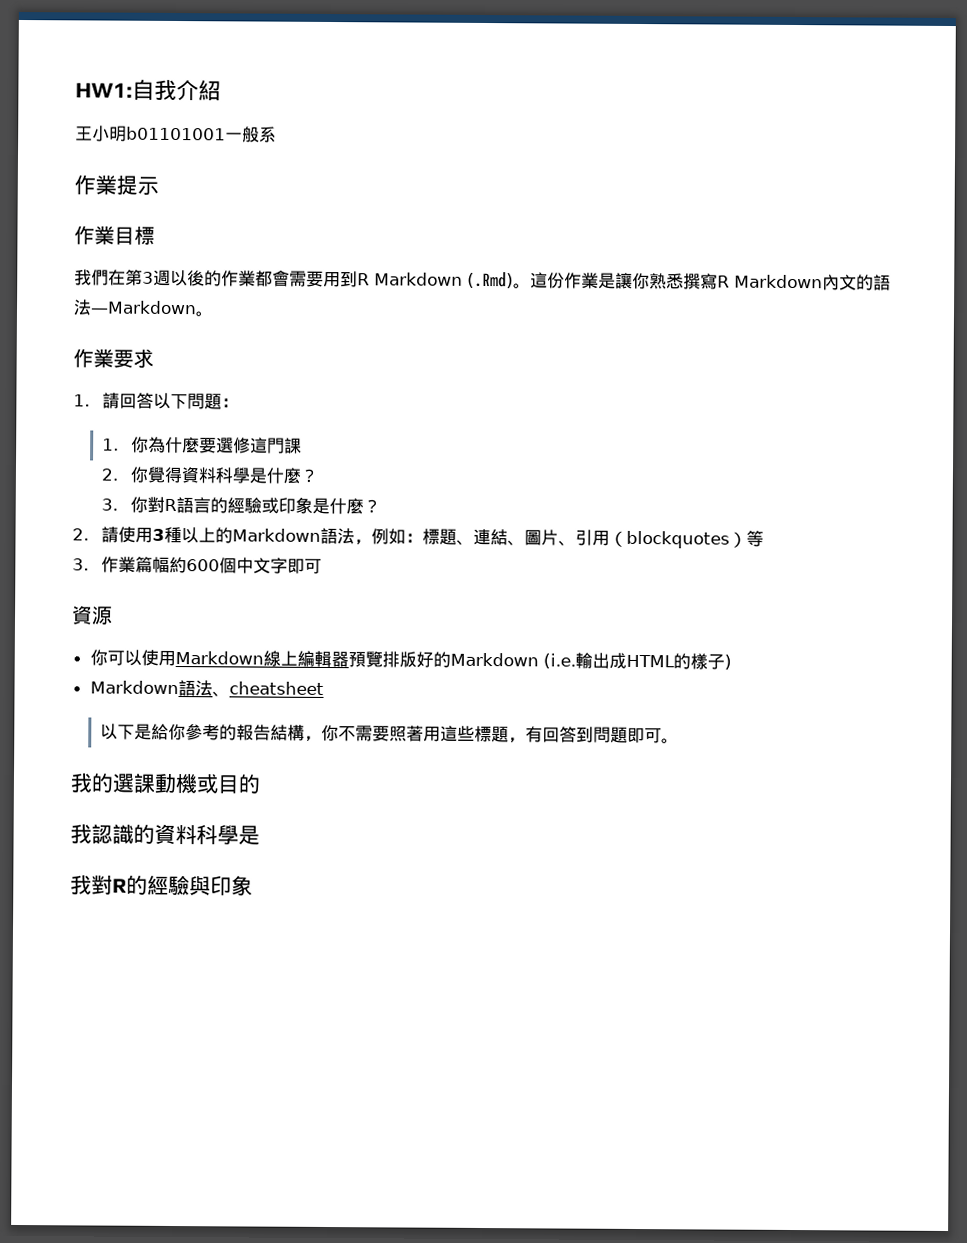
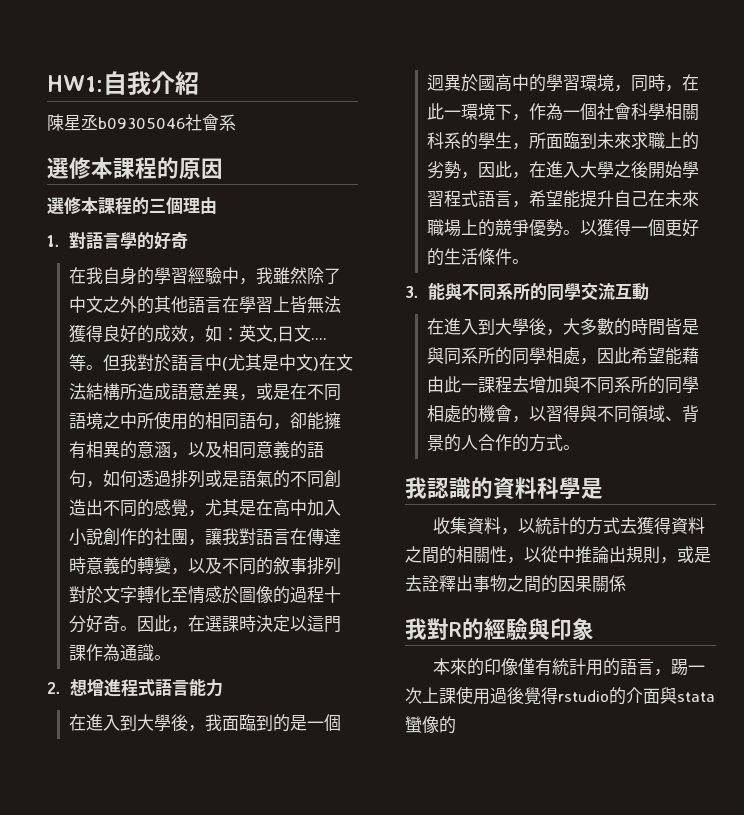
- 王小明b01101001一般系
- 作業提示
- 作業目標
- 我們在第3週以後的作業都會需要用到R Markdown (.Rmd)。這份作業是讓你熟悉撰寫R Markdown內文的語法—Markdown。
- 作業要求
- 1.請回答以下問題：
- 1.你為什麼要選修這門課
- 2.你覺得資料科學是什麼？
- 3.你對R語言的經驗或印象是什麼？
- 2.請使用3種以上的Markdown語法，例如：標題、連結、圖片、引用（blockquotes）等
- 3.作業篇幅約600個中文字即可
- 資源
- 你可以使用Markdown線上編輯器預覽排版好的Markdown (i.e.輸出成HTML的樣子)
- Markdown語法、cheatsheet
- 以下是給你參考的報告結構，你不需要照著用這些標題，有回答到問題即可。
- 我的選課動機或目的
+ 陳星丞b09305046社會系
+ 選修本課程的原因
+ 選修本課程的三個理由
+ 1.對語言學的好奇
+ 在我自身的學習經驗中，我雖然除了中文之外的其他語言在學習上皆無法獲得良好的成效，如：英文,日文....等。但我對於語言中(尤其是中文)在文法結構所造成語意差異，或是在不同語境之中所使用的相同語句，卻能擁有相異的意涵，以及相同意義的語句，如何透過排列或是語氣的不同創造出不同的感覺，尤其是在高中加入小說創作的社團，讓我對語言在傳達時意義的轉變，以及不同的敘事排列對於文字轉化至情感於圖像的過程十分好奇。因此，在選課時決定以這門課作為通識。
+ 2.想增進程式語言能力
+ 在進入到大學後，我面臨到的是一個迥異於國高中的學習環境，同時，在此一環境下，作為一個社會科學相關科系的學生，所面臨到未來求職上的劣勢，因此，在進入大學之後開始學習程式語言，希望能提升自己在未來職場上的競爭優勢。以獲得一個更好的生活條件。
+ 3.能與不同系所的同學交流互動
+ 在進入到大學後，大多數的時間皆是與同系所的同學相處，因此希望能藉由此一課程去增加與不同系所的同學相處的機會，以習得與不同領域、背景的人合作的方式。
+ 收集資料，以統計的方式去獲得資料之間的相關性，以從中推論出規則，或是去詮釋出事物之間的因果關係
+ 本來的印像僅有統計用的語言，踢一次上課使用過後覺得rstudio的介面與stata蠻像的

